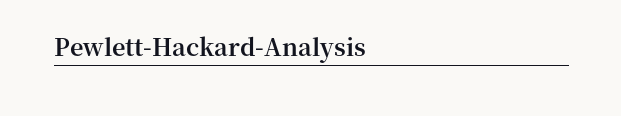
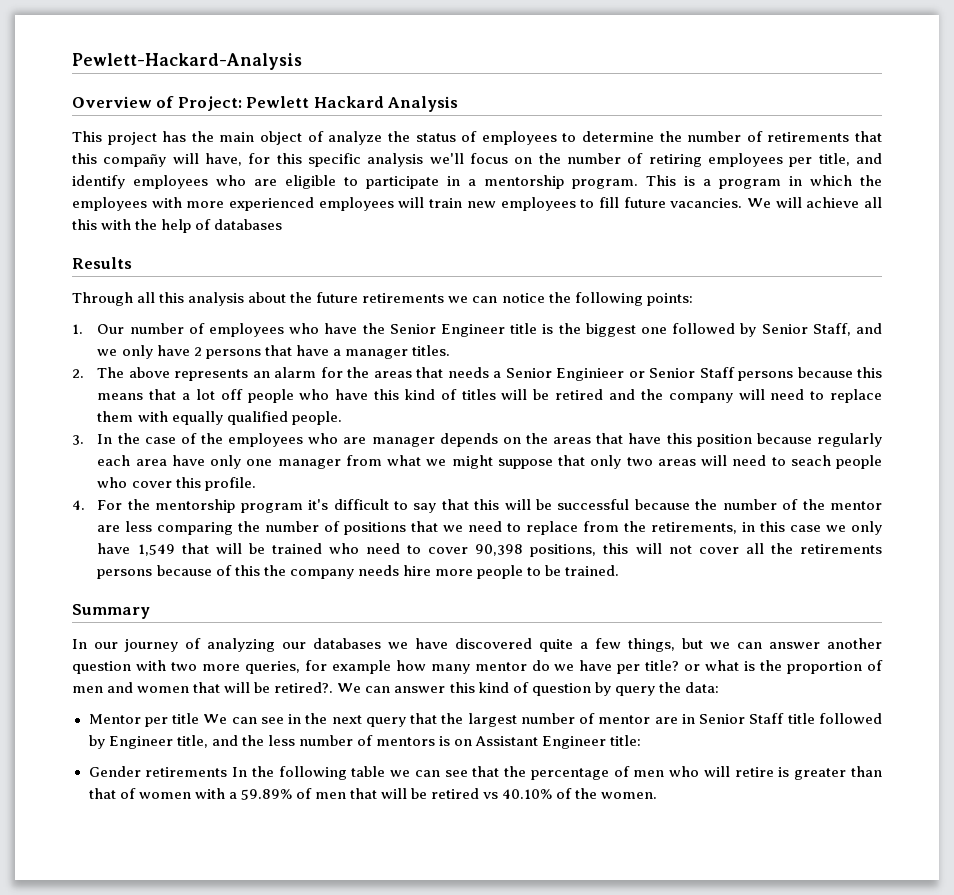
+ Overview of Project: Pewlett Hackard Analysis
+ This project has the main object of analyze the status of employees to determine the number of retirements that this compañy will have, for this specific analysis we'll focus on the number of retiring employees per title, and identify employees who are eligible to participate in a mentorship program. This is a program in which the employees with more experienced employees will train new employees to fill future vacancies. We will achieve all this with the help of databases
+ Results
+ Through all this analysis about the future retirements we can notice the following points:
+ 1. Our number of employees who have the Senior Engineer title is the biggest one followed by Senior Staff, and we only have 2 persons that have a manager titles.
+ 2. The above represents an alarm for the areas that needs a Senior Enginieer or Senior Staff persons because this means that a lot off people who have this kind of titles will be retired and the company will need to replace them with equally qualified people.
+ 3. In the case of the employees who are manager depends on the areas that have this position because regularly each area have only one manager from what we might suppose that only two areas will need to seach people who cover this profile.
+ 4. For the mentorship program it's difficult to say that this will be successful because the number of the mentor are less comparing the number of positions that we need to replace from the retirements, in this case we only have 1,549 that will be trained who need to cover 90,398 positions, this will not cover all the retirements persons because of this the company needs hire more people to be trained.
+ Summary
+ In our journey of analyzing our databases we have discovered quite a few things, but we can answer another question with two more queries, for example how many mentor do we have per title? or what is the proportion of men and women that will be retired?. We can answer this kind of question by query the data:
+ Mentor per title We can see in the next query that the largest number of mentor are in Senior Staff title followed by Engineer title, and the less number of mentors is on Assistant Engineer title:
+ Gender retirements In the following table we can see that the percentage of men who will retire is greater than that of women with a 59.89% of men that will be retired vs 40.10% of the women.

